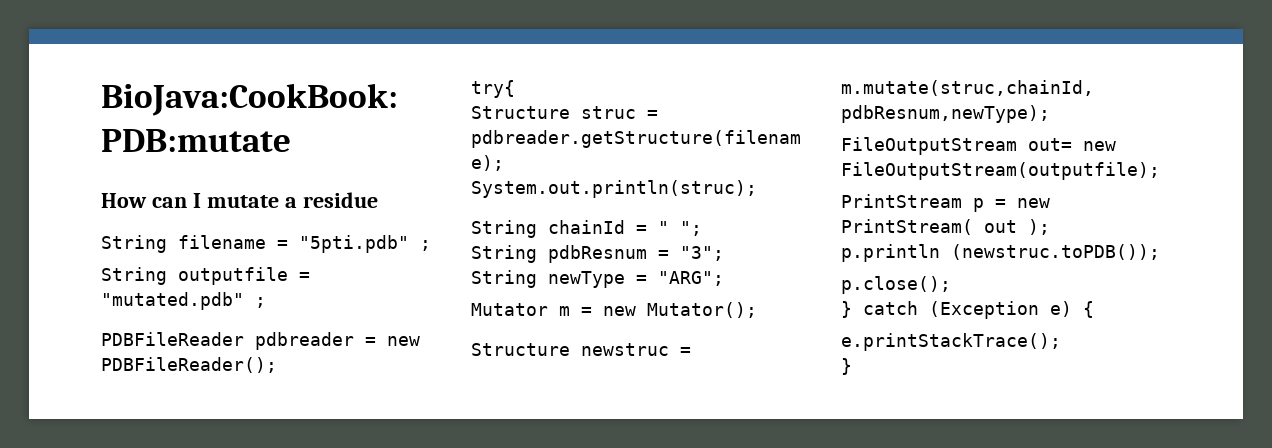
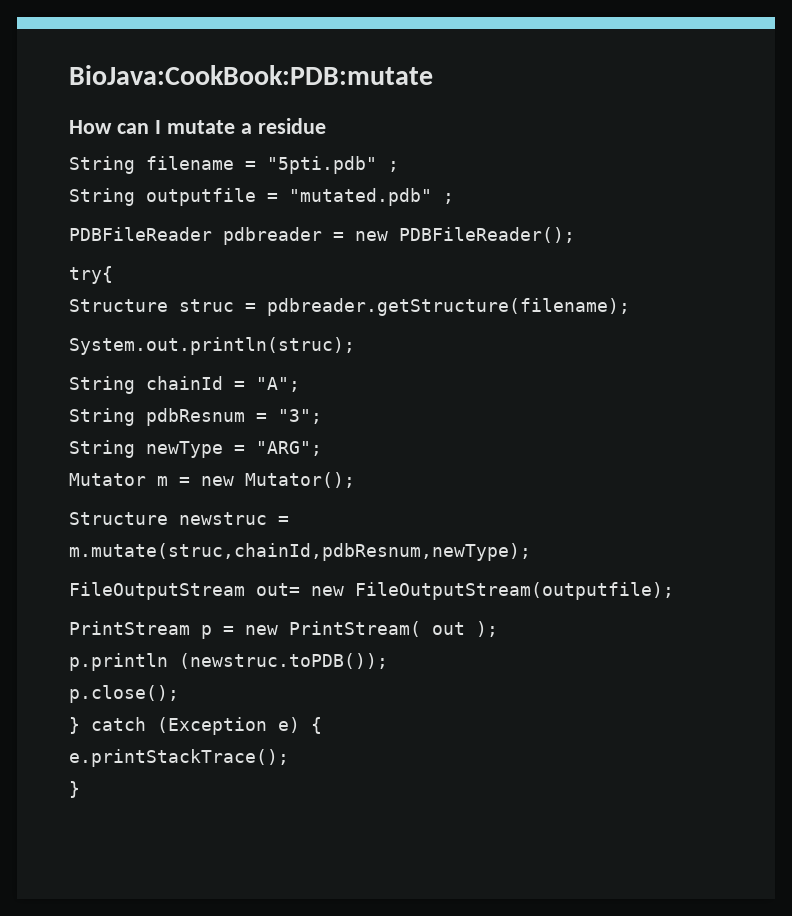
- String chainId = " ";
+ String chainId = "A";

